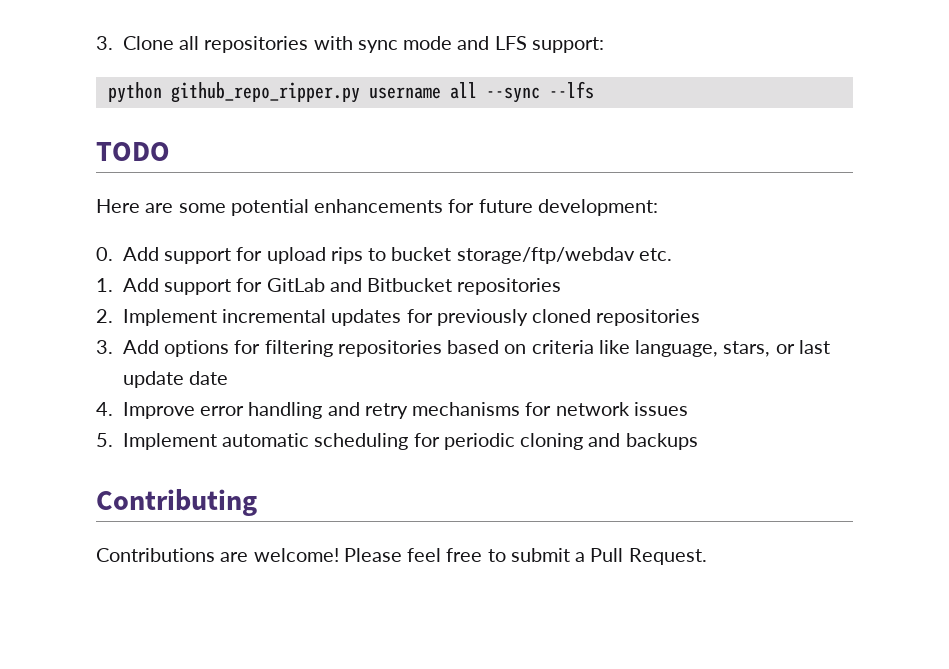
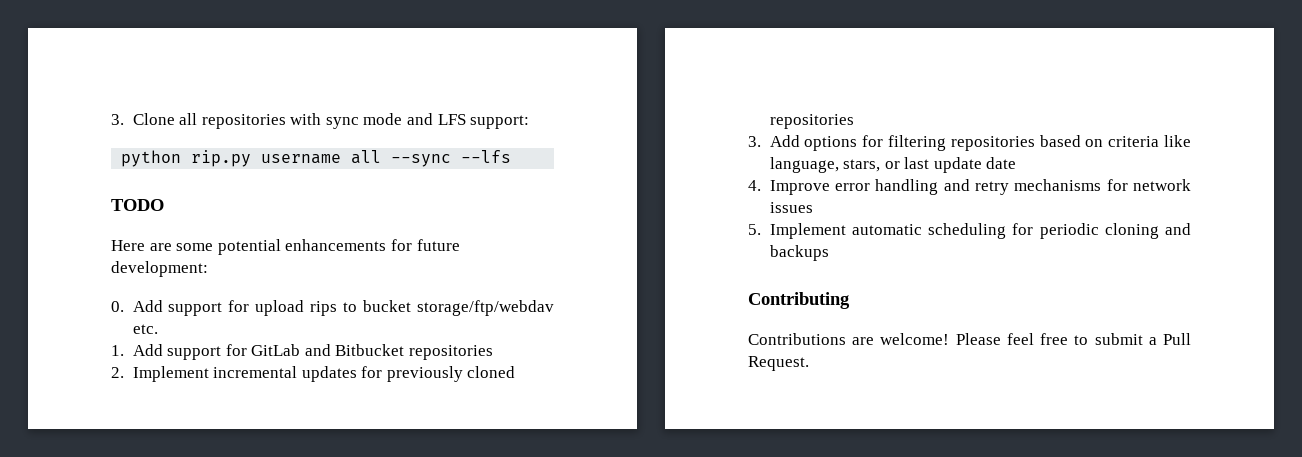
- python github_repo_ripper.py username all --sync --lfs
+ python rip.py username all --sync --lfs

